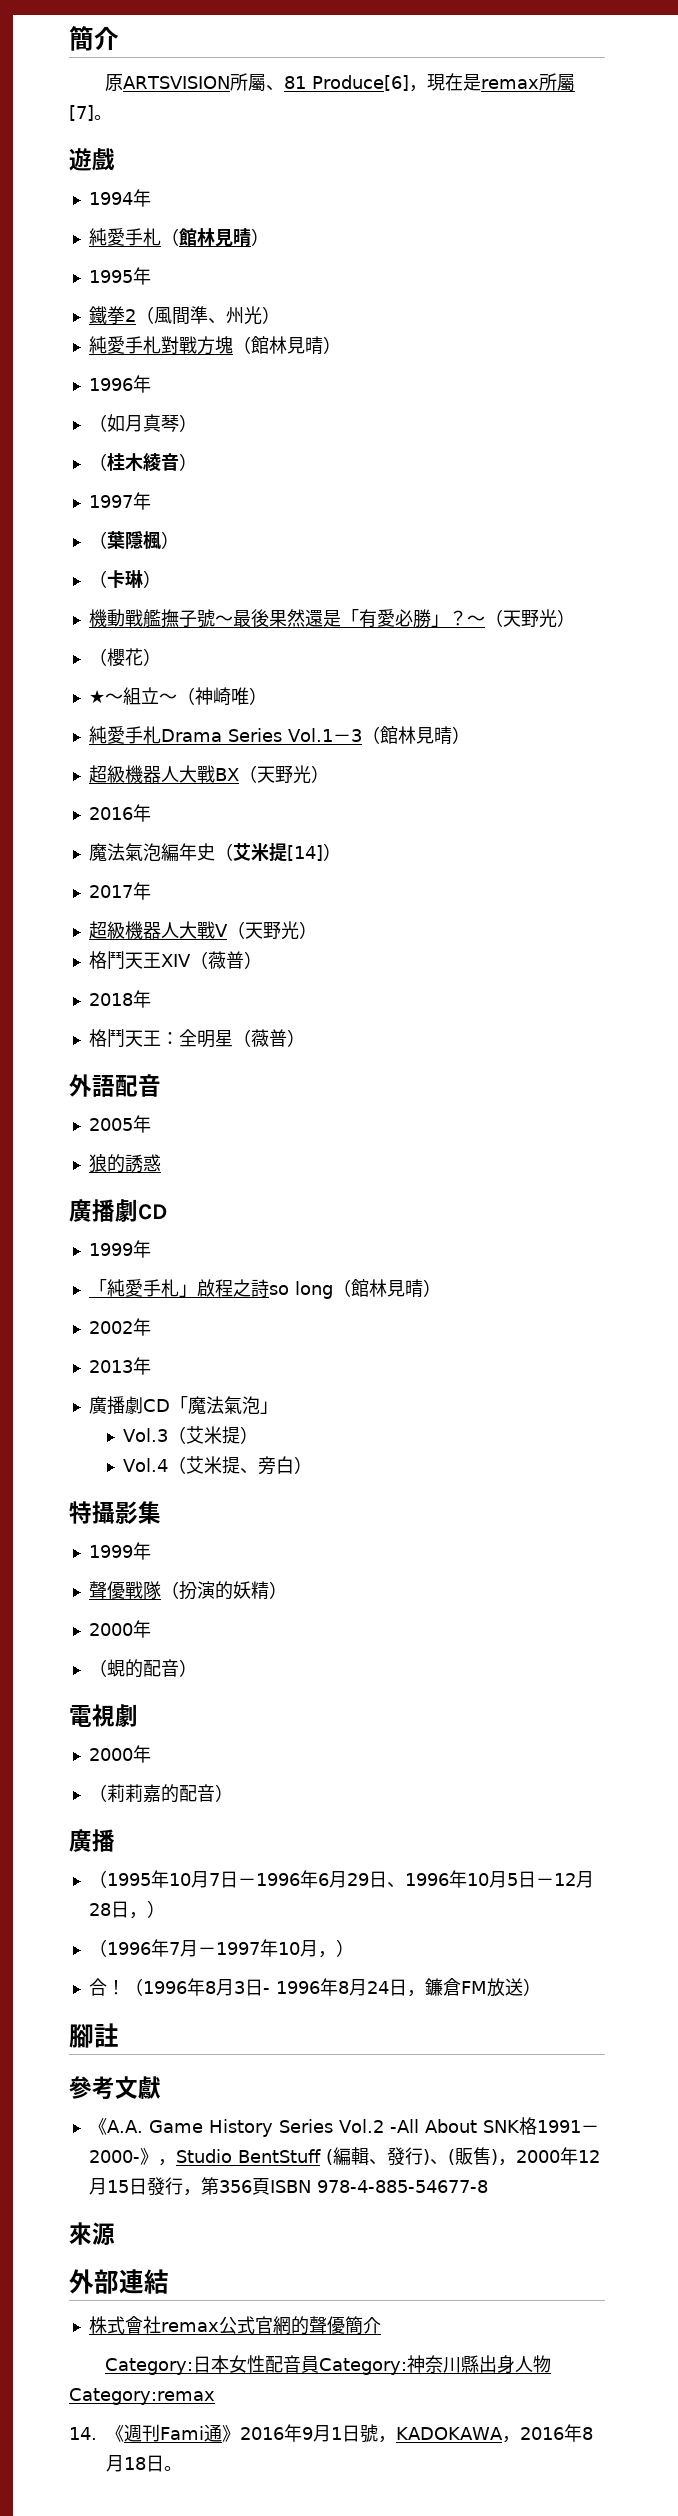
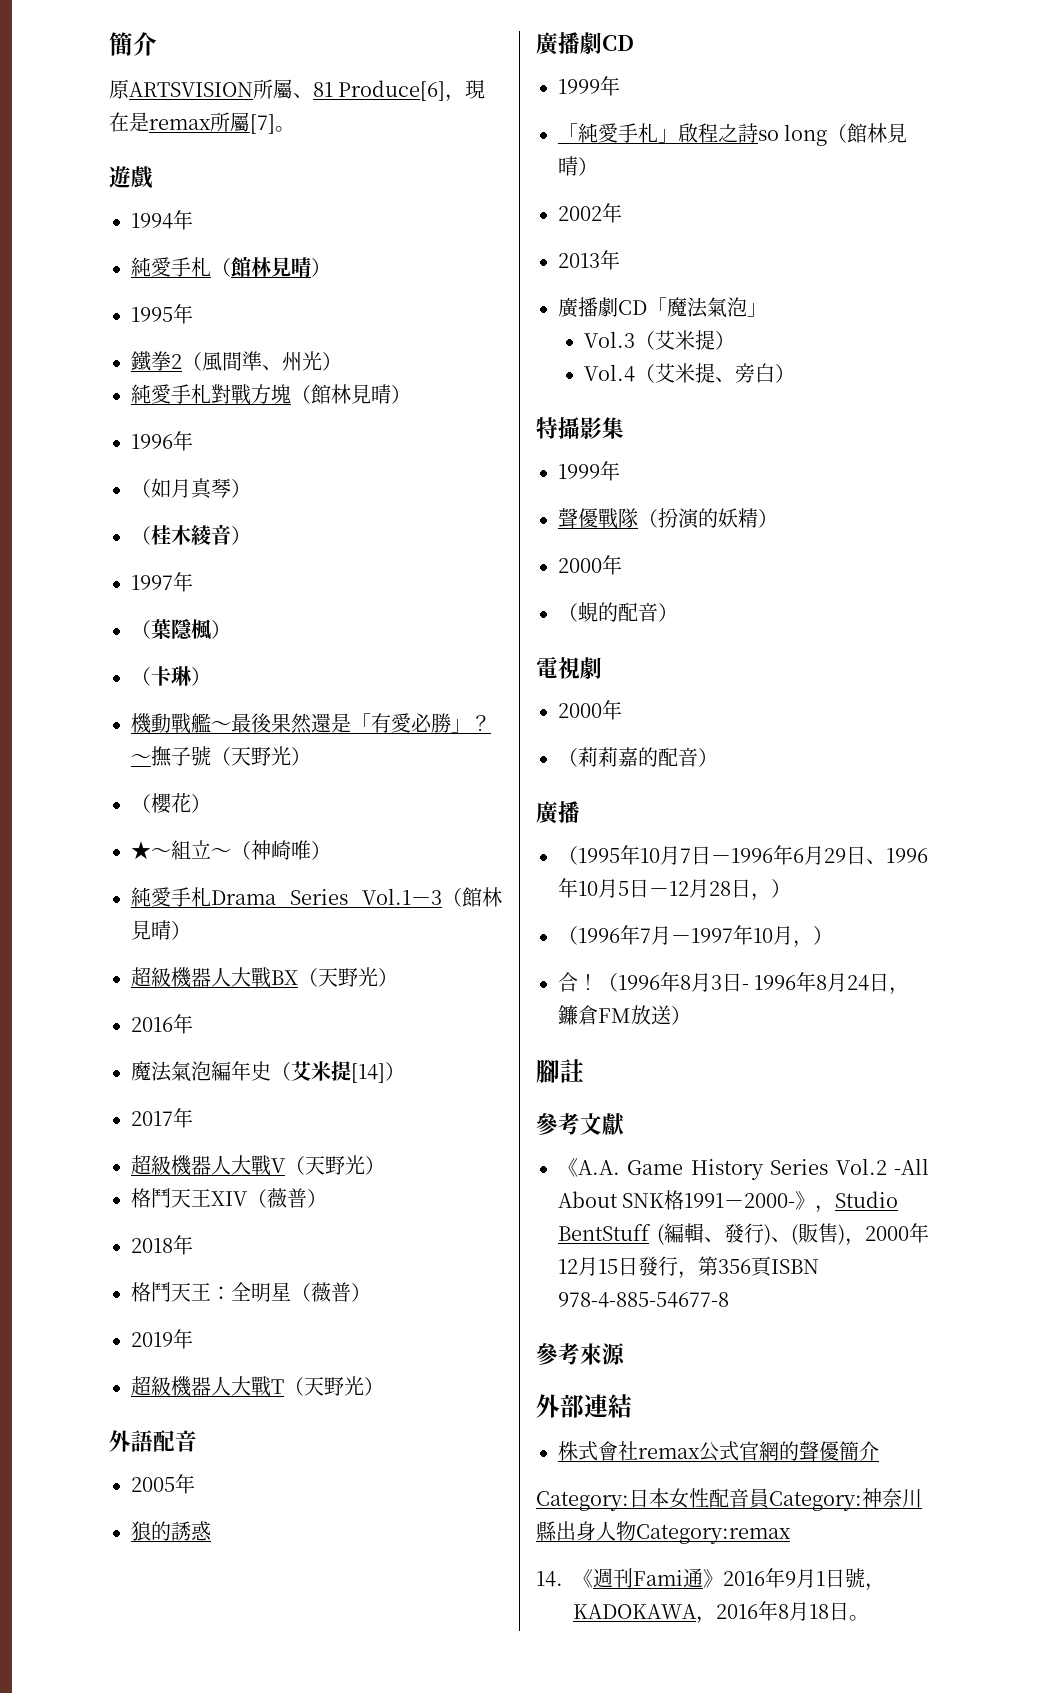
- 機動戰艦撫子號～最後果然還是「有愛必勝」？
+ 機動戰艦～最後果然還是「有愛必勝」？
- ～（天野光）
+ ～撫子號（天野光）
+ 2019年
+ 超級機器人大戰T（天野光）
- 來源
+ 參考來源

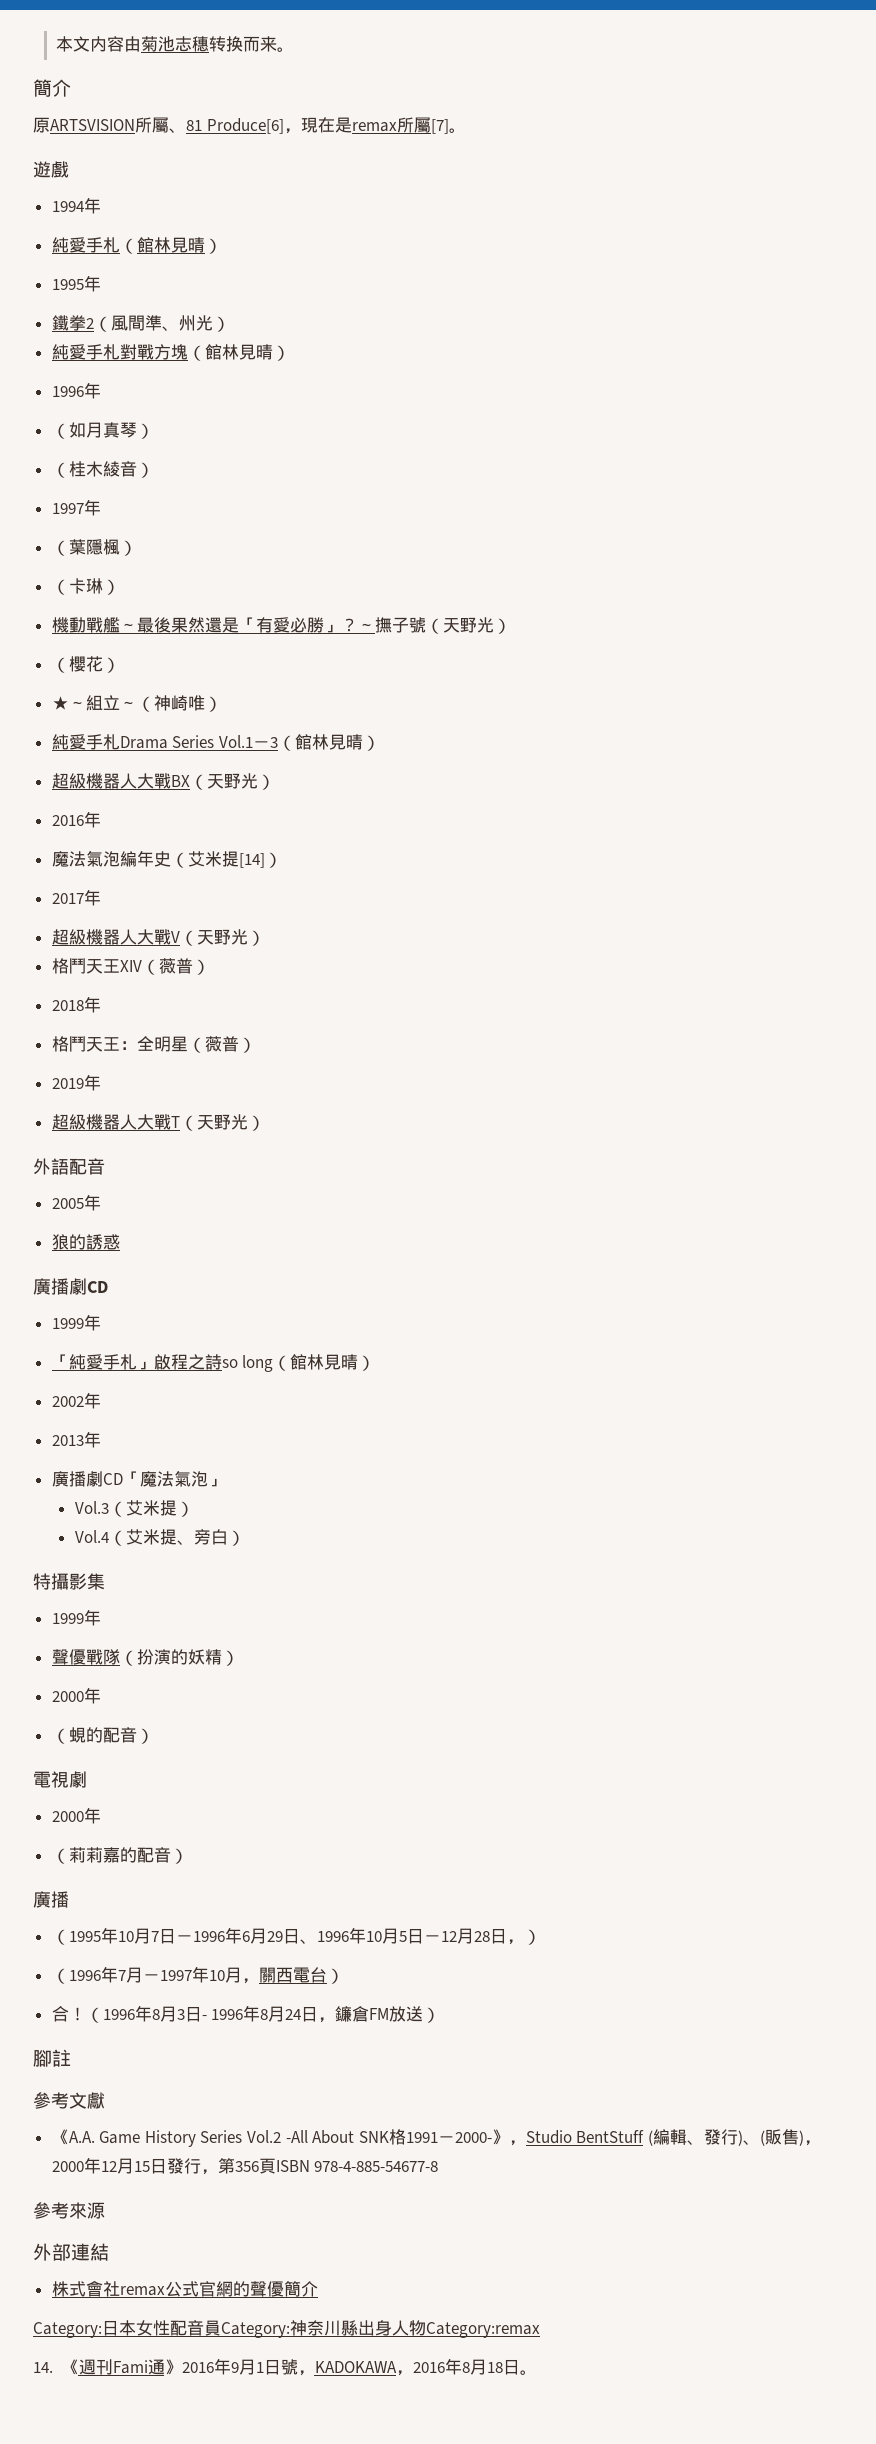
+ 本文内容由菊池志穗转换而来。
- （1996年7月－1997年10月，）
+ （1996年7月－1997年10月，關西電台）

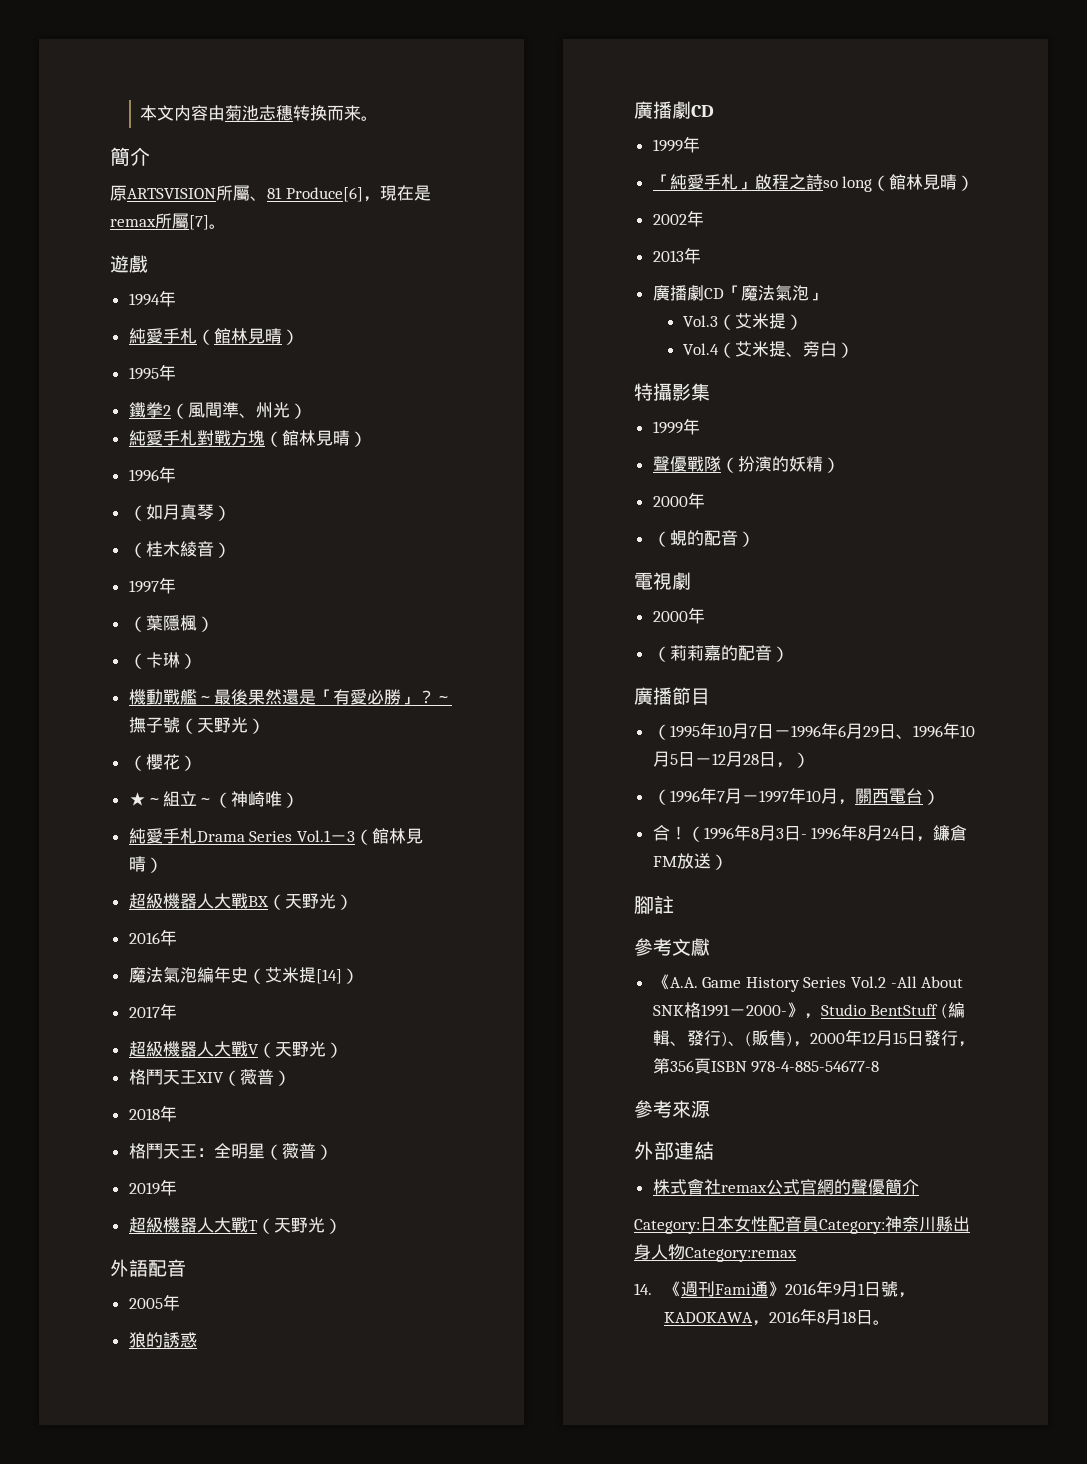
  （莉莉嘉的配音）
- 廣播
+ 廣播節目

